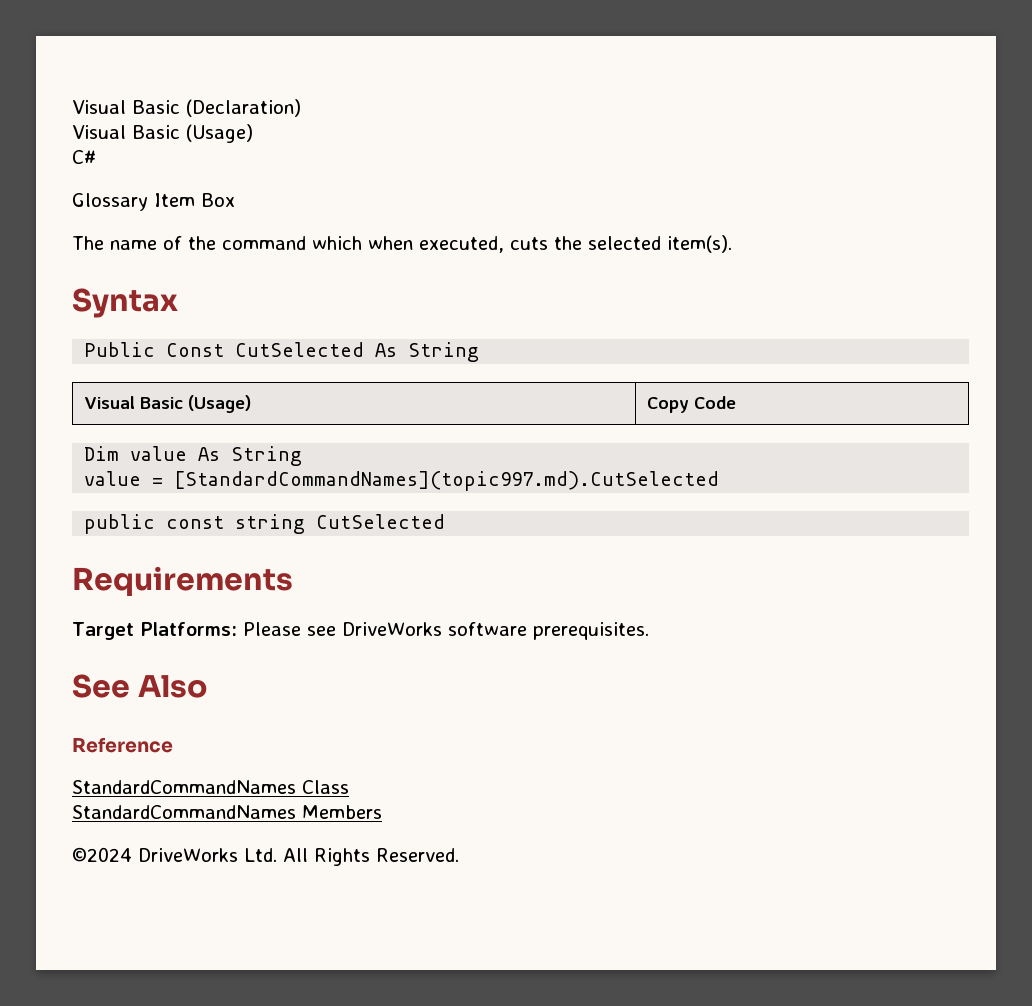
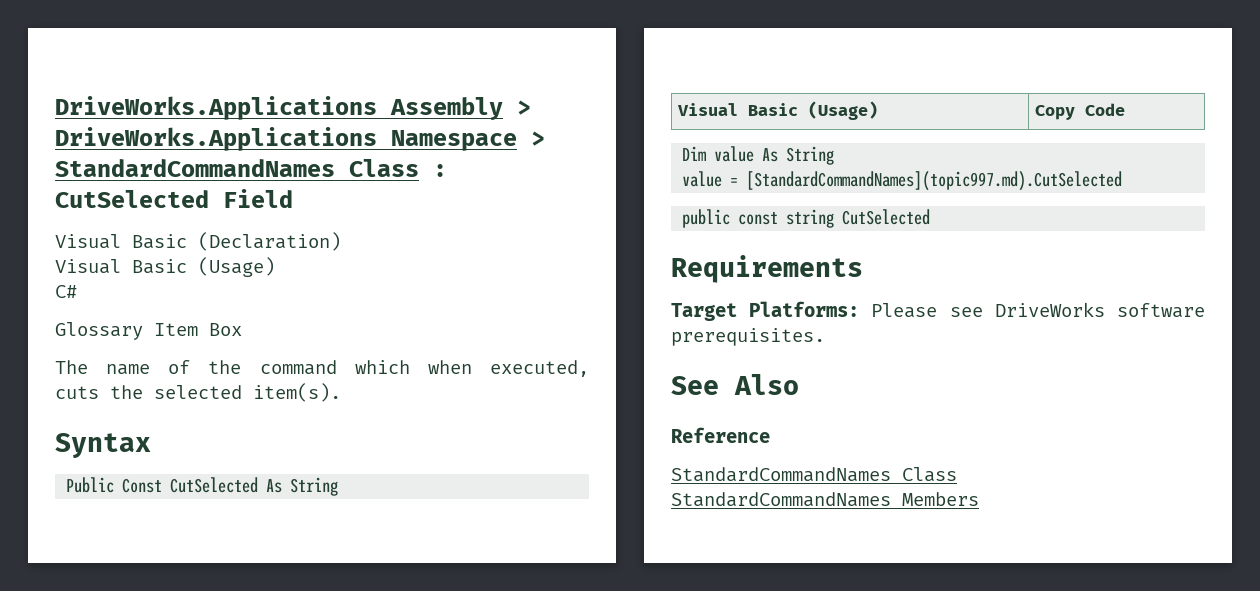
+ DriveWorks.Applications Assembly > DriveWorks.Applications Namespace > StandardCommandNames Class : CutSelected Field
- ©2024 DriveWorks Ltd. All Rights Reserved.

